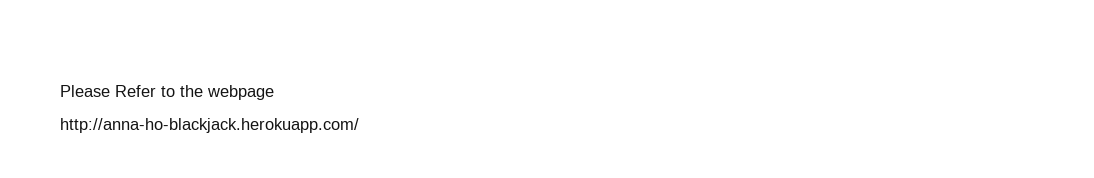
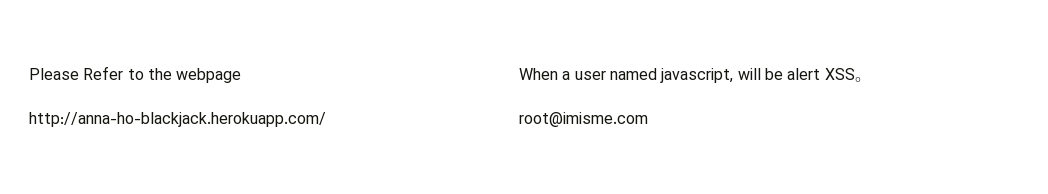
+ When a user named javascript, will be alert XSS。
+ root@imisme.com

